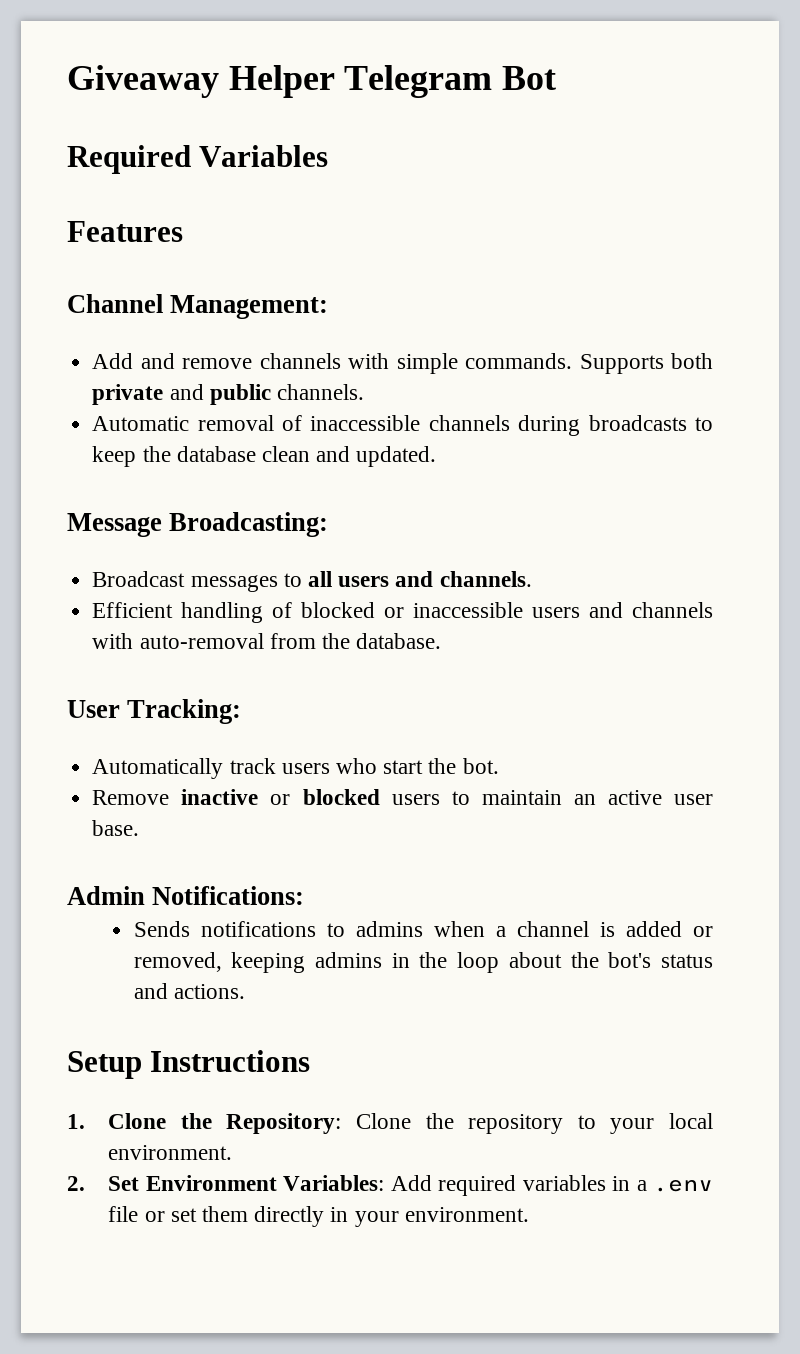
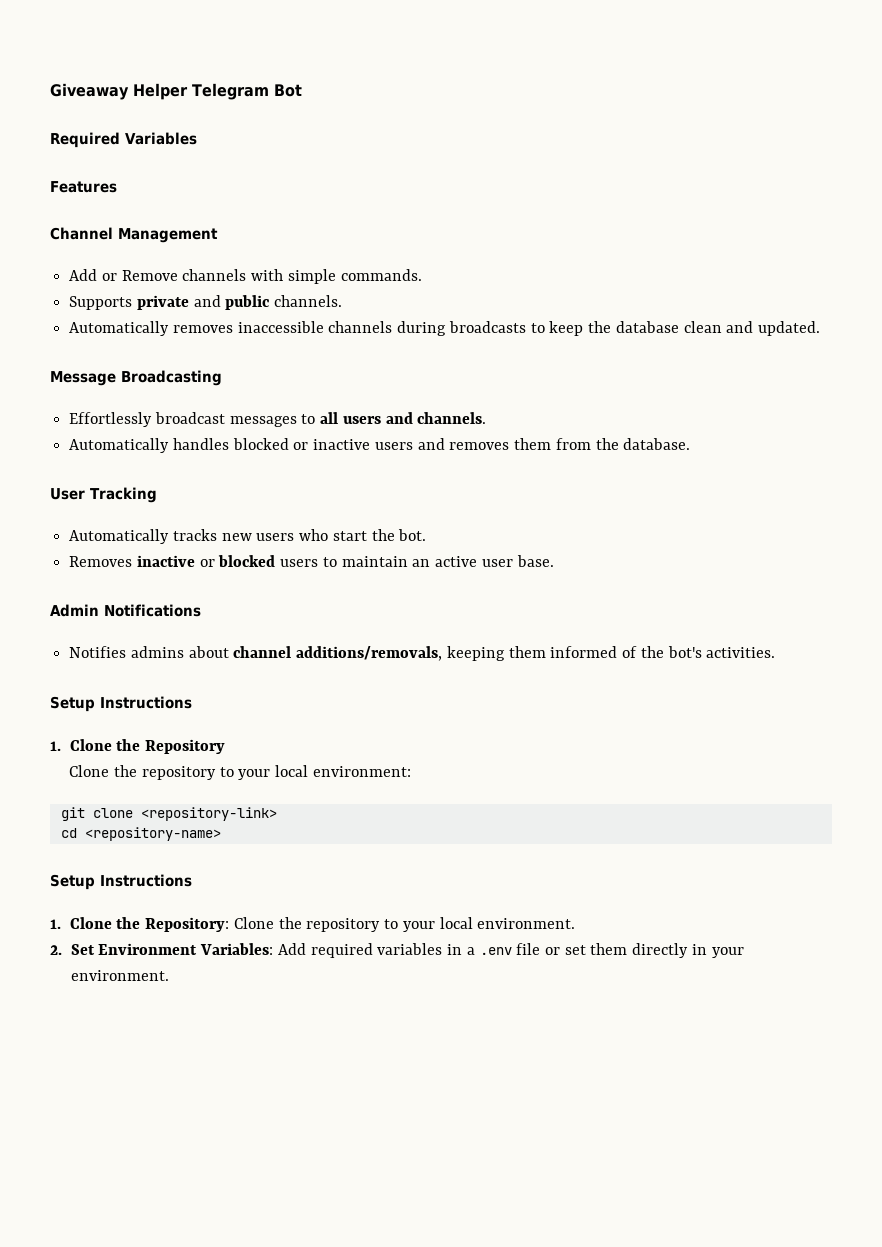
- Channel Management:
- Add and remove channels with simple commands. Supports both private and public channels.
+ Channel Management
+ Add or Remove channels with simple commands.
+ Supports private and public channels.
- Automatic removal of inaccessible channels during broadcasts to keep the database clean and updated.
+ Automatically removes inaccessible channels during broadcasts to keep the database clean and updated.
- Message Broadcasting:
- Broadcast messages to all users and channels.
+ Message Broadcasting
+ Effortlessly broadcast messages to all users and channels.
- Efficient handling of blocked or inaccessible users and channels with auto-removal from the database.
+ Automatically handles blocked or inactive users and removes them from the database.
- User Tracking:
- Automatically track users who start the bot.
+ User Tracking
+ Automatically tracks new users who start the bot.
- Remove inactive or blocked users to maintain an active user base.
+ Removes inactive or blocked users to maintain an active user base.
- Admin Notifications:
- Sends notifications to admins when a channel is added or removed, keeping admins in the loop about the bot's status and actions.
+ Admin Notifications
+ Notifies admins about channel additions/removals, keeping them informed of the bot's activities.
+ Setup Instructions
+ 1. Clone the Repository
+ Clone the repository to your local environment:
+ git clone <repository-link>
+ cd <repository-name>

